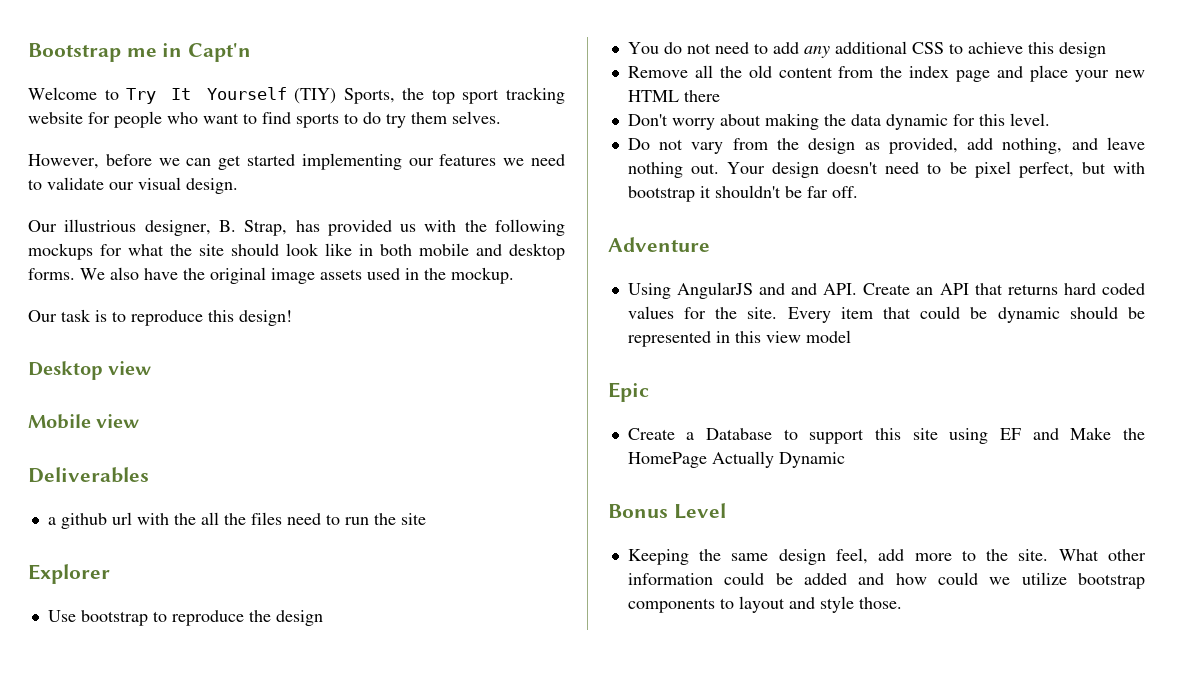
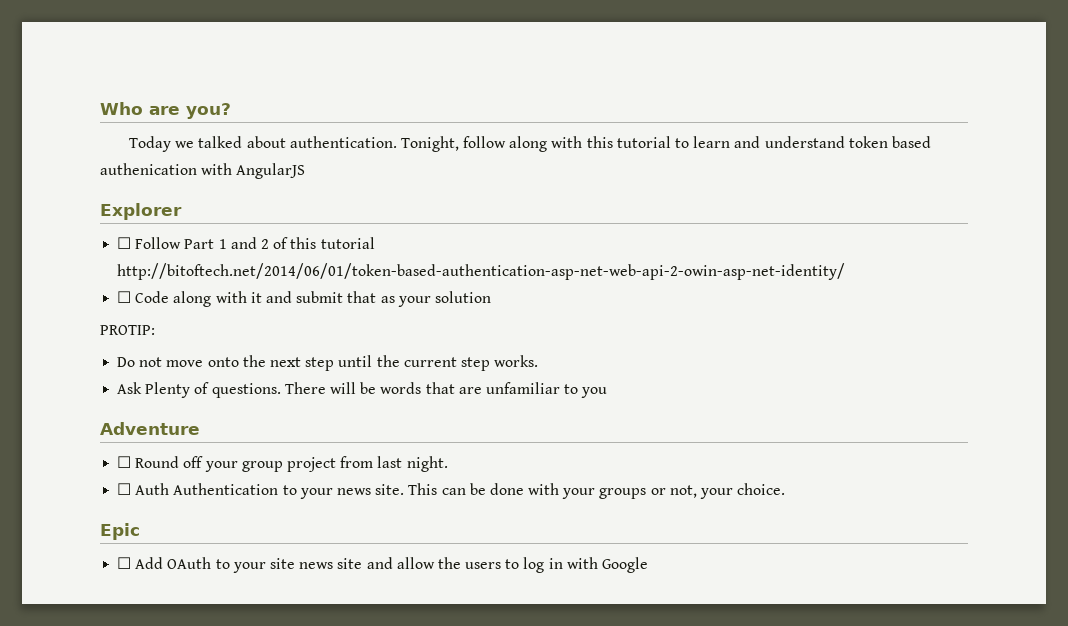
- Bootstrap me in Capt'n
- Welcome to Try It Yourself (TIY) Sports, the top sport tracking website for people who want to find sports to do try them selves.
- However, before we can get started implementing our features we need to validate our visual design.
- Our illustrious designer, B. Strap, has provided us with the following mockups for what the site should look like in both mobile and desktop forms. We also have the original image assets used in the mockup.
- Our task is to reproduce this design!
- Desktop view
- Mobile view
- Deliverables
- a github url with the all the files need to run the site
+ Who are you?
+ Today we talked about authentication. Tonight, follow along with this tutorial to learn and understand token based authenication with AngularJS
  Explorer
- Use bootstrap to reproduce the design
- You do not need to add any additional CSS to achieve this design
- Remove all the old content from the index page and place your new HTML there
- Don't worry about making the data dynamic for this level.
- Do not vary from the design as provided, add nothing, and leave nothing out. Your design doesn't need to be pixel perfect, but with bootstrap it shouldn't be far off.
+ ☐ Follow Part 1 and 2 of this tutorial http://bitoftech.net/2014/06/01/token-based-authentication-asp-net-web-api-2-owin-asp-net-identity/
+ ☐ Code along with it and submit that as your solution
+ PROTIP:
+ Do not move onto the next step until the current step works.
+ Ask Plenty of questions. There will be words that are unfamiliar to you
  Adventure
- Using AngularJS and and API. Create an API that returns hard coded values for the site. Every item that could be dynamic should be represented in this view model
+ ☐ Round off your group project from last night.
+ ☐ Auth Authentication to your news site. This can be done with your groups or not, your choice.
  Epic
- Create a Database to support this site using EF and Make the HomePage Actually Dynamic
- Bonus Level
- Keeping the same design feel, add more to the site. What other information could be added and how could we utilize bootstrap components to layout and style those.
+ ☐ Add OAuth to your site news site and allow the users to log in with Google

